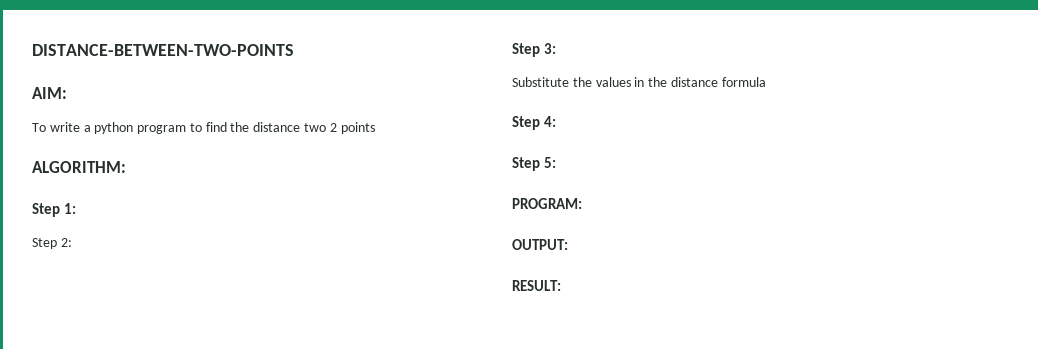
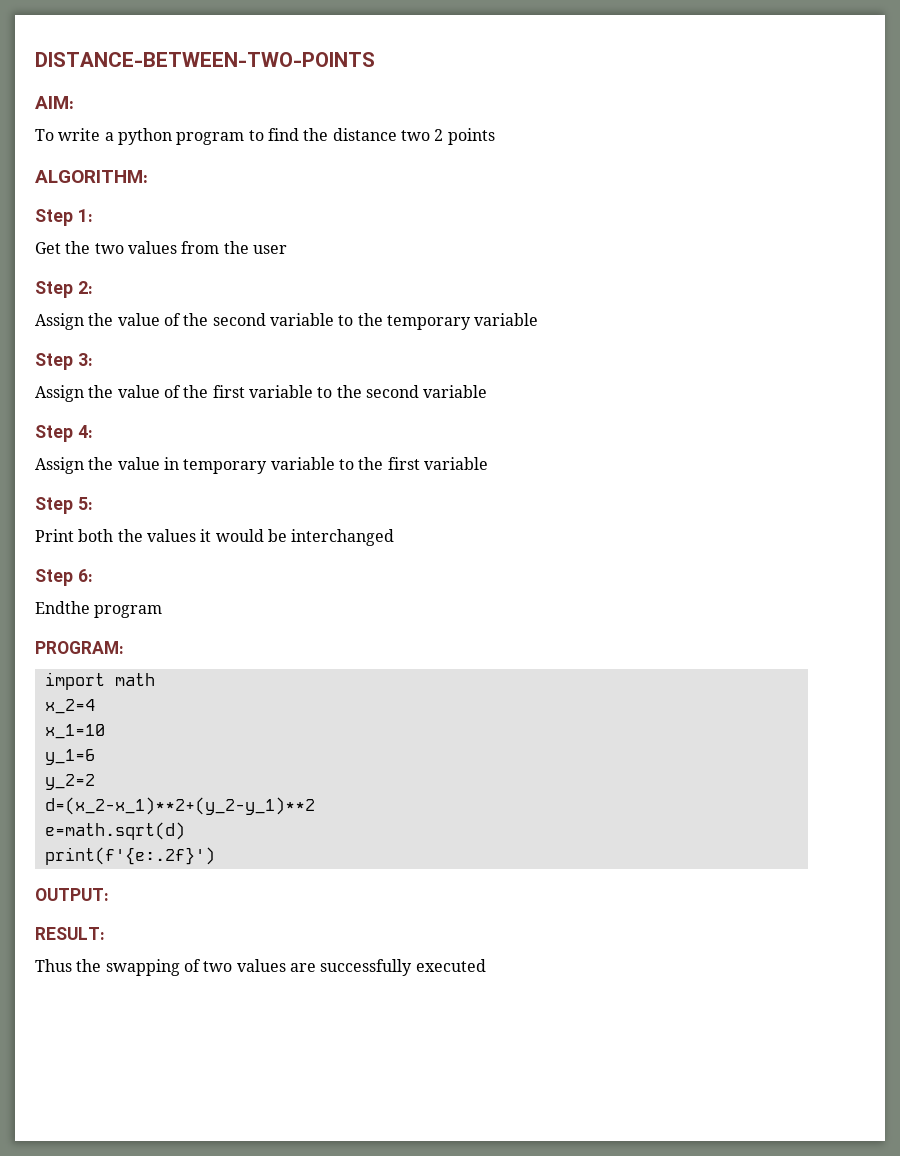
+ Get the two values from the user
  Step 2:
+ Assign the value of the second variable to the temporary variable
  Step 3:
- Substitute the values in the distance formula
+ Assign the value of the first variable to the second variable
  Step 4:
+ Assign the value in temporary variable to the first variable
  Step 5:
+ Print both the values it would be interchanged
+ Step 6:
+ Endthe program
  PROGRAM:
+ import math
+ x_2=4
+ x_1=10
+ y_1=6
+ y_2=2
+ d=(x_2-x_1)**2+(y_2-y_1)**2
+ e=math.sqrt(d)
+ print(f'{e:.2f}')
  OUTPUT:
  RESULT:
+ Thus the swapping of two values are successfully executed

